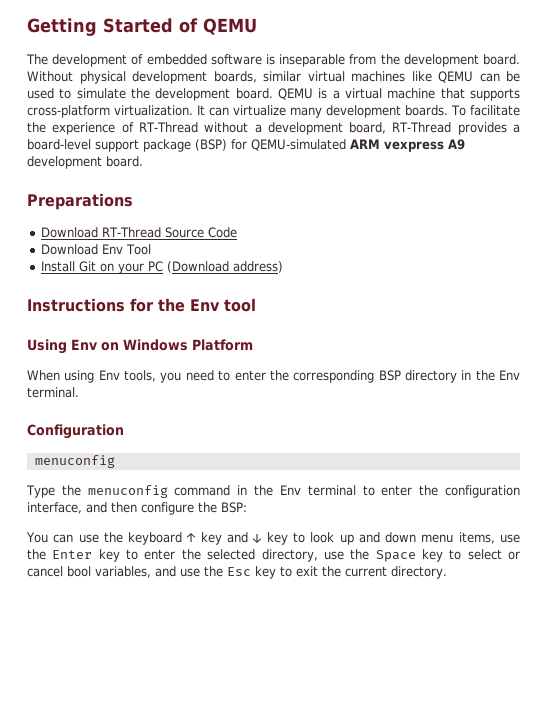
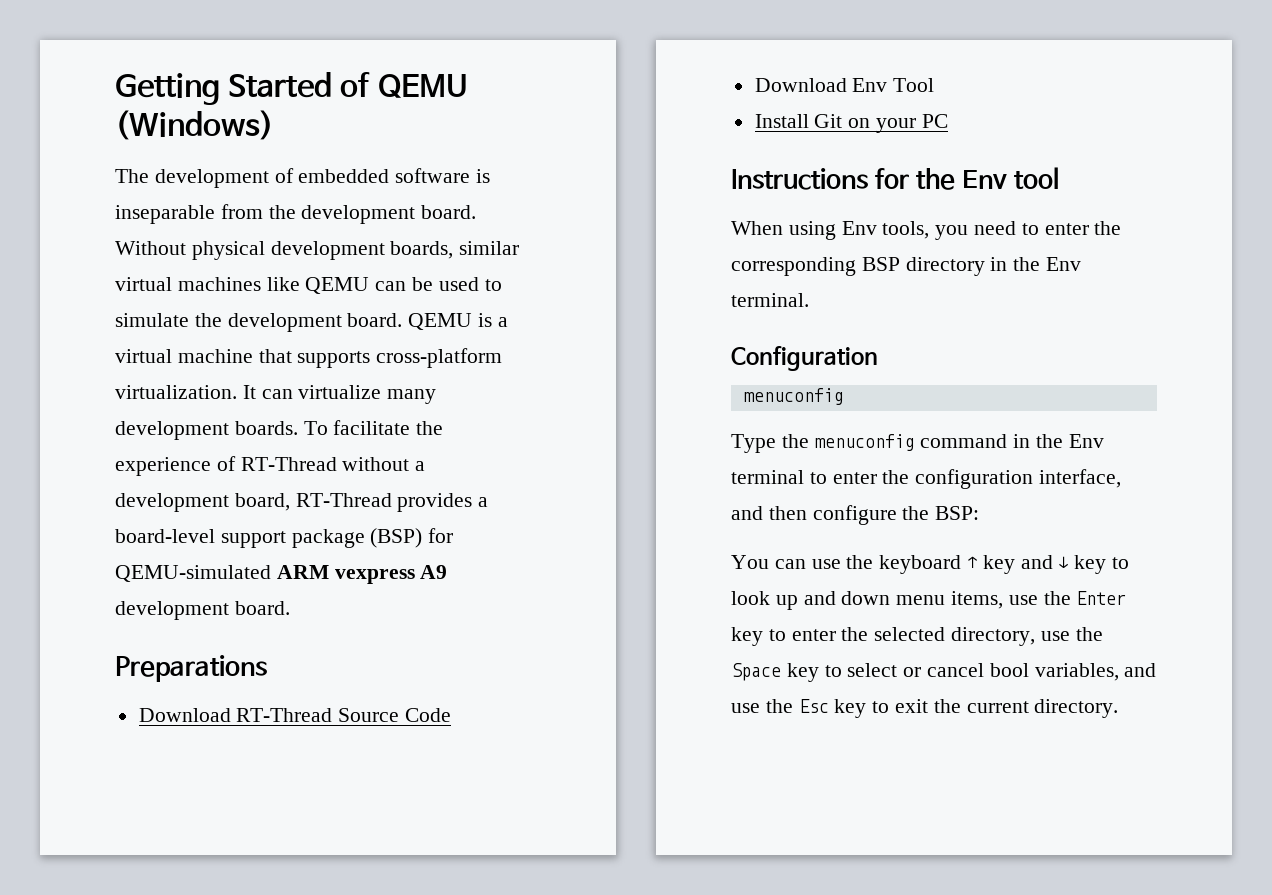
- Getting Started of QEMU
+ Getting Started of QEMU (Windows)
- Install Git on your PC (Download address)
+ Install Git on your PC
- Using Env on Windows Platform

